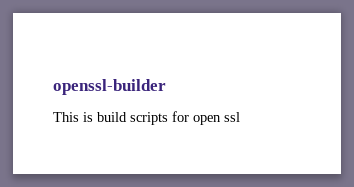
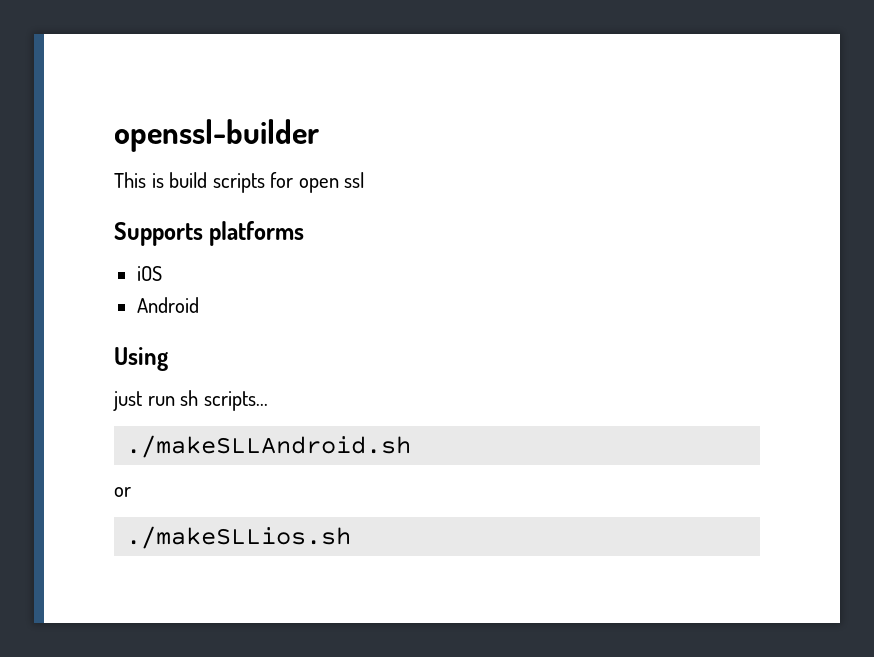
+ Supports platforms
+ iOS
+ Android
+ Using
+ just run sh scripts...
+ ./makeSLLAndroid.sh
+ or
+ ./makeSLLios.sh

